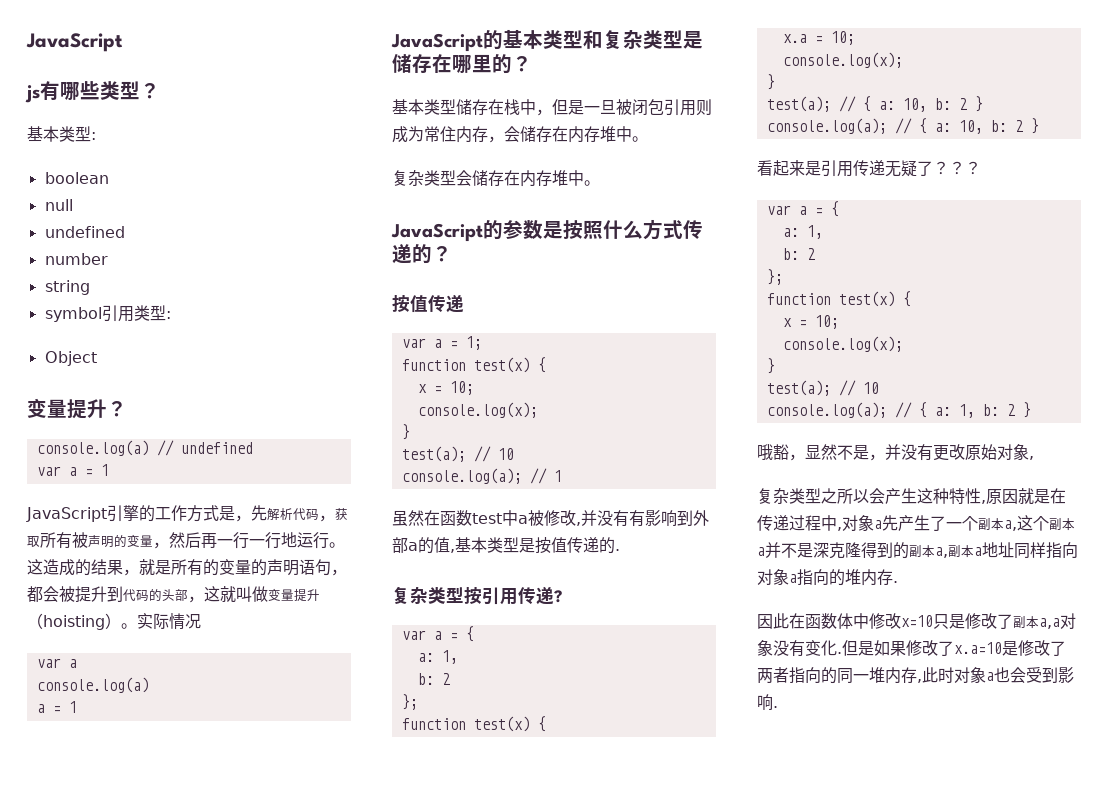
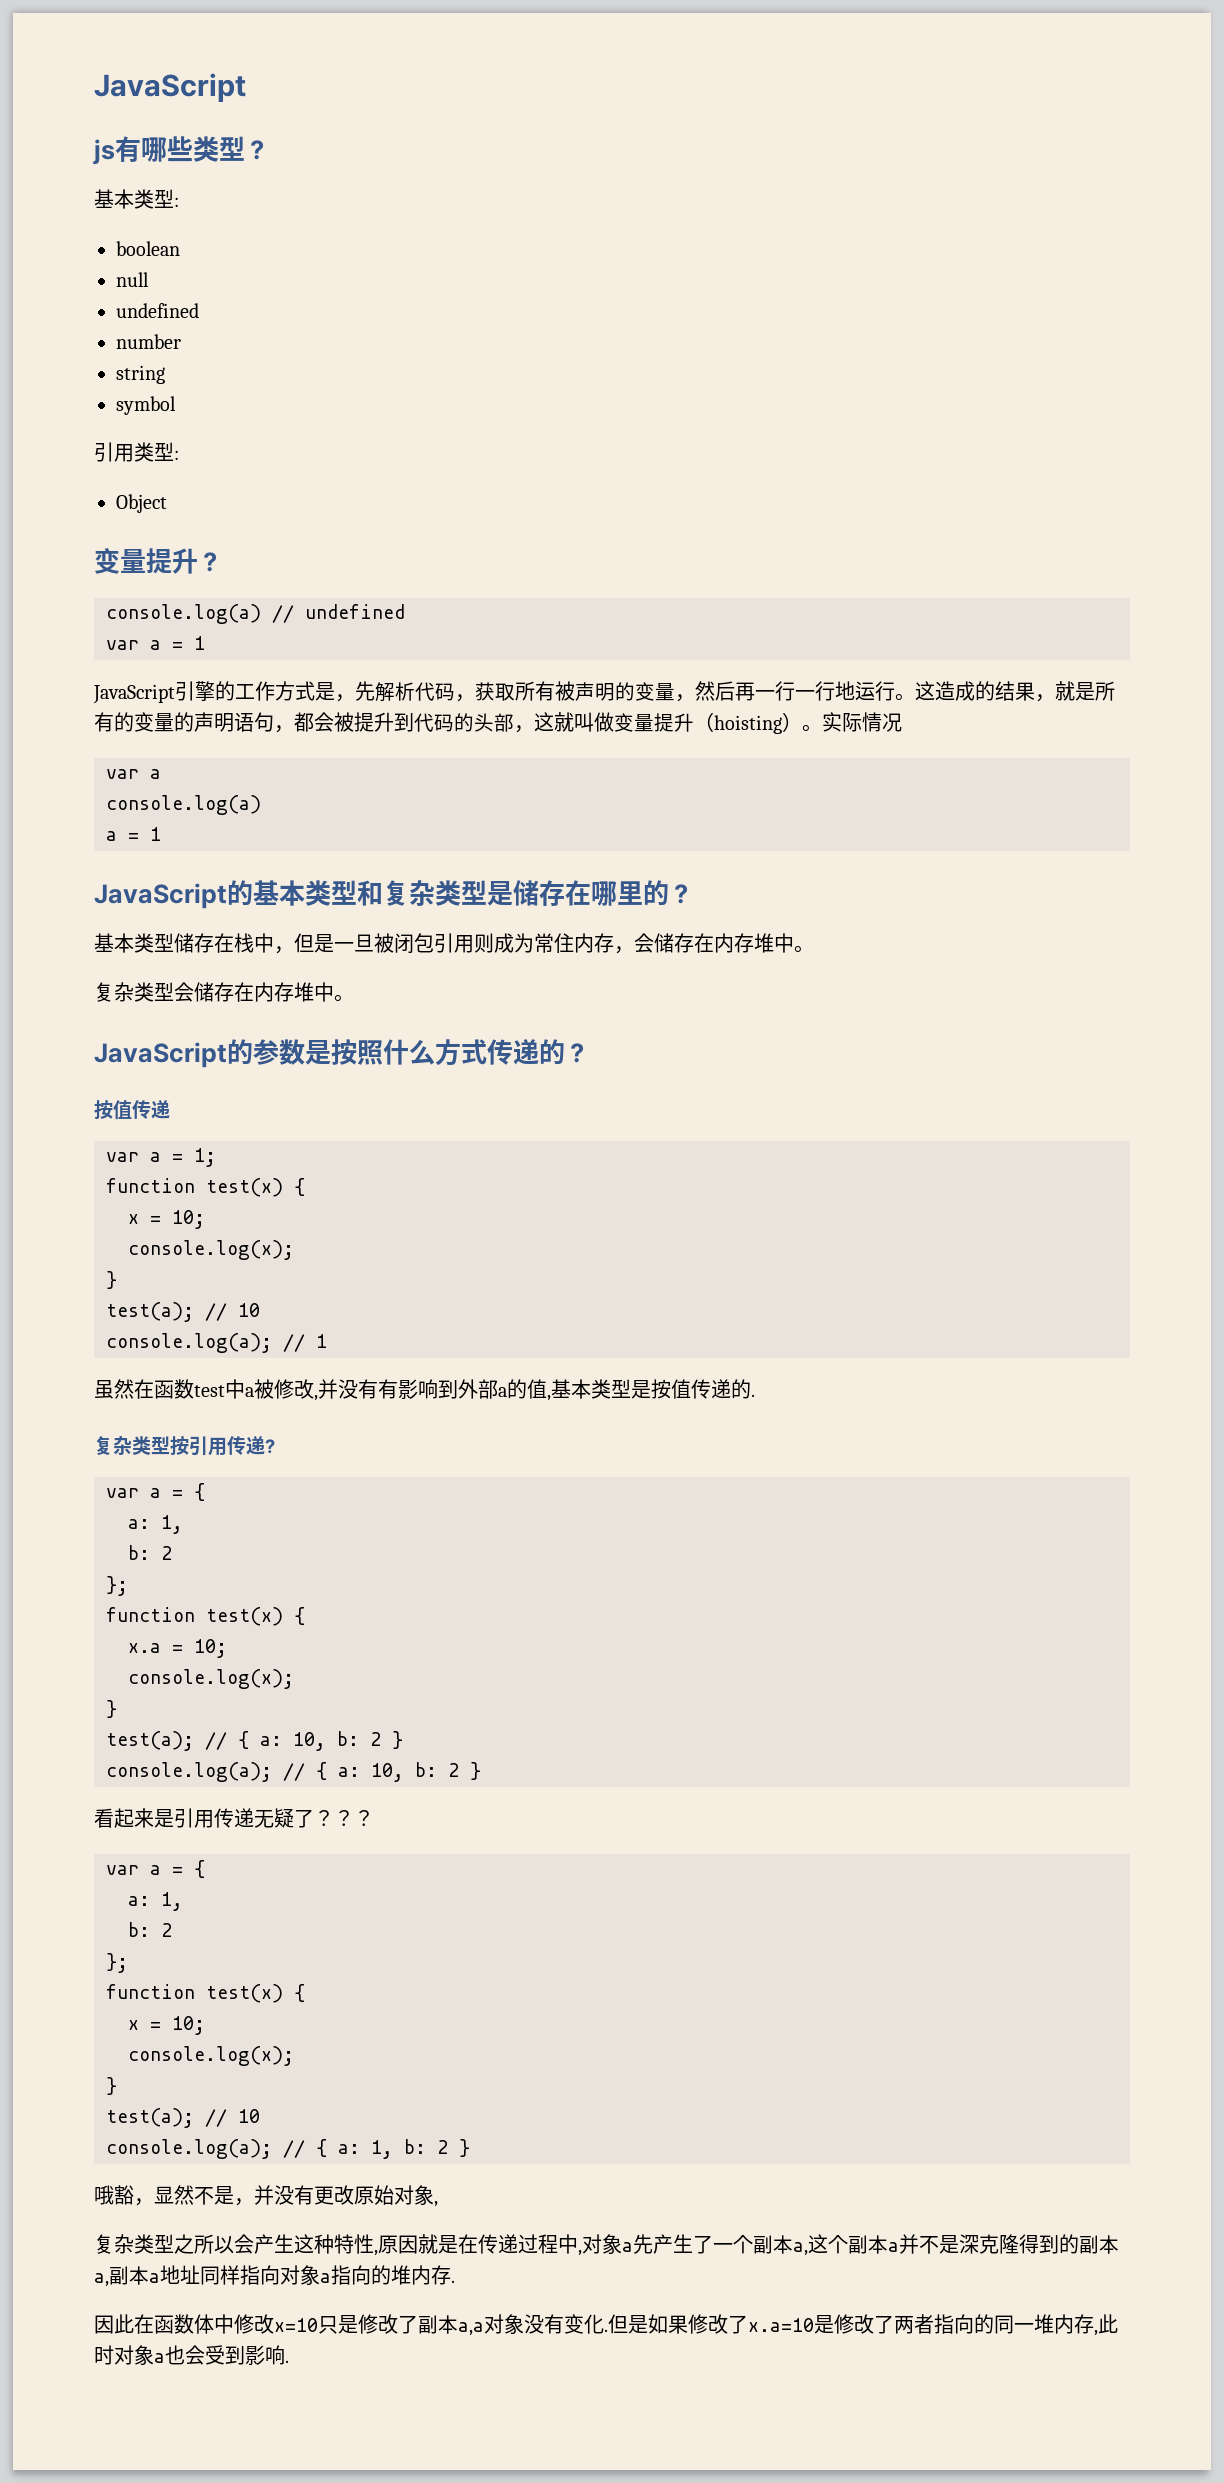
- symbol引用类型:
+ symbol
+ 引用类型:

